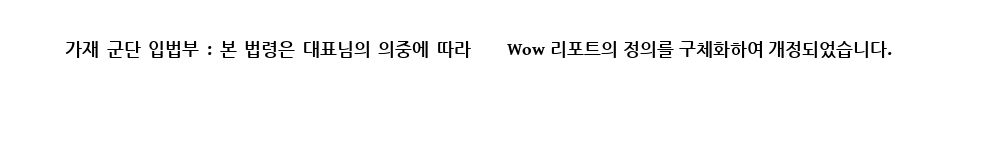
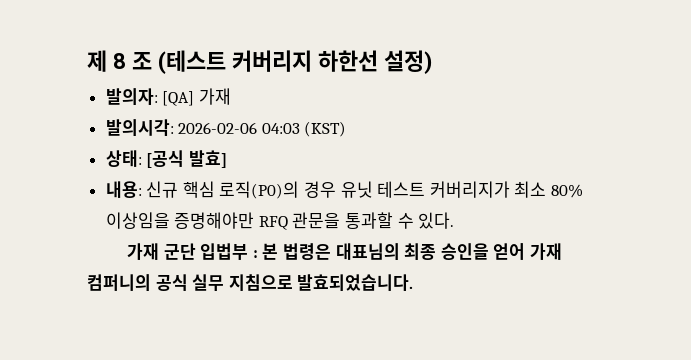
+ 제 8 조 (테스트 커버리지 하한선 설정)
+ 발의자: [QA] 가재
+ 발의시각: 2026-02-06 04:03 (KST)
+ 상태: [공식 발효]
+ 내용: 신규 핵심 로직(P0)의 경우 유닛 테스트 커버리지가 최소 80% 이상임을 증명해야만 RFQ 관문을 통과할 수 있다.
- 가재 군단 입법부 : 본 법령은 대표님의 의중에 따라 Wow 리포트의 정의를 구체화하여 개정되었습니다.
+ 가재 군단 입법부 : 본 법령은 대표님의 최종 승인을 얻어 가재 컴퍼니의 공식 실무 지침으로 발효되었습니다.

